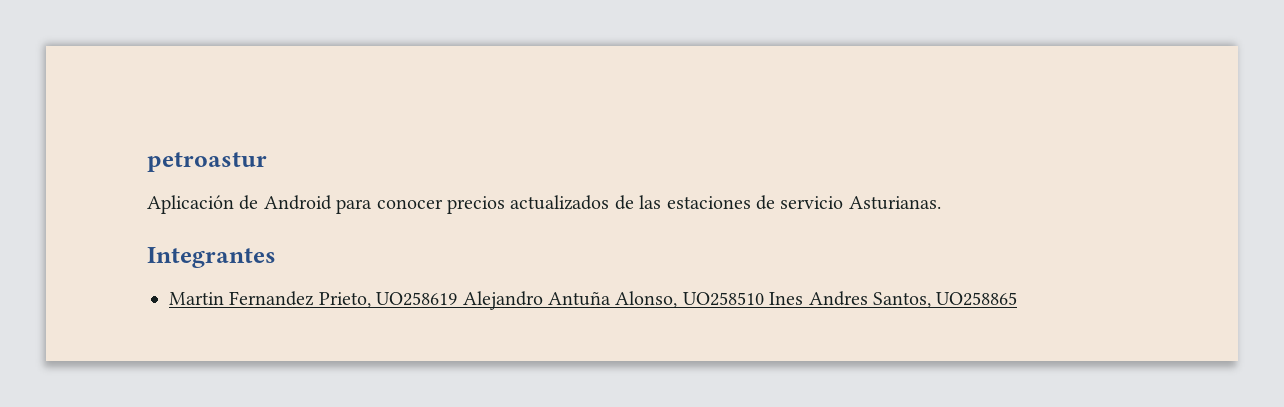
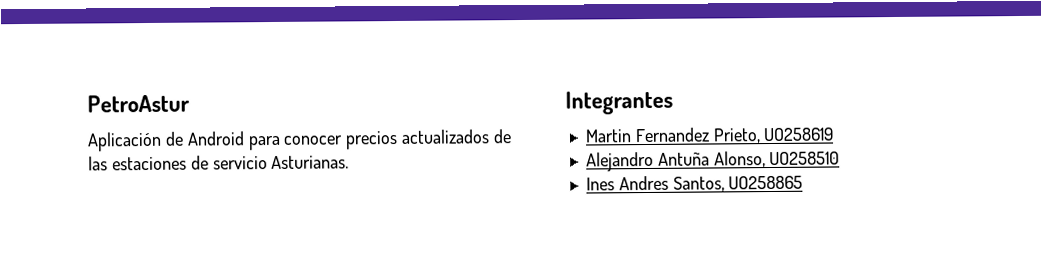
- petroastur
+ PetroAstur
- Martin Fernandez Prieto, UO258619 Alejandro Antuña Alonso, UO258510 Ines Andres Santos, UO258865
+ Martin Fernandez Prieto, UO258619
+ Alejandro Antuña Alonso, UO258510
+ Ines Andres Santos, UO258865

